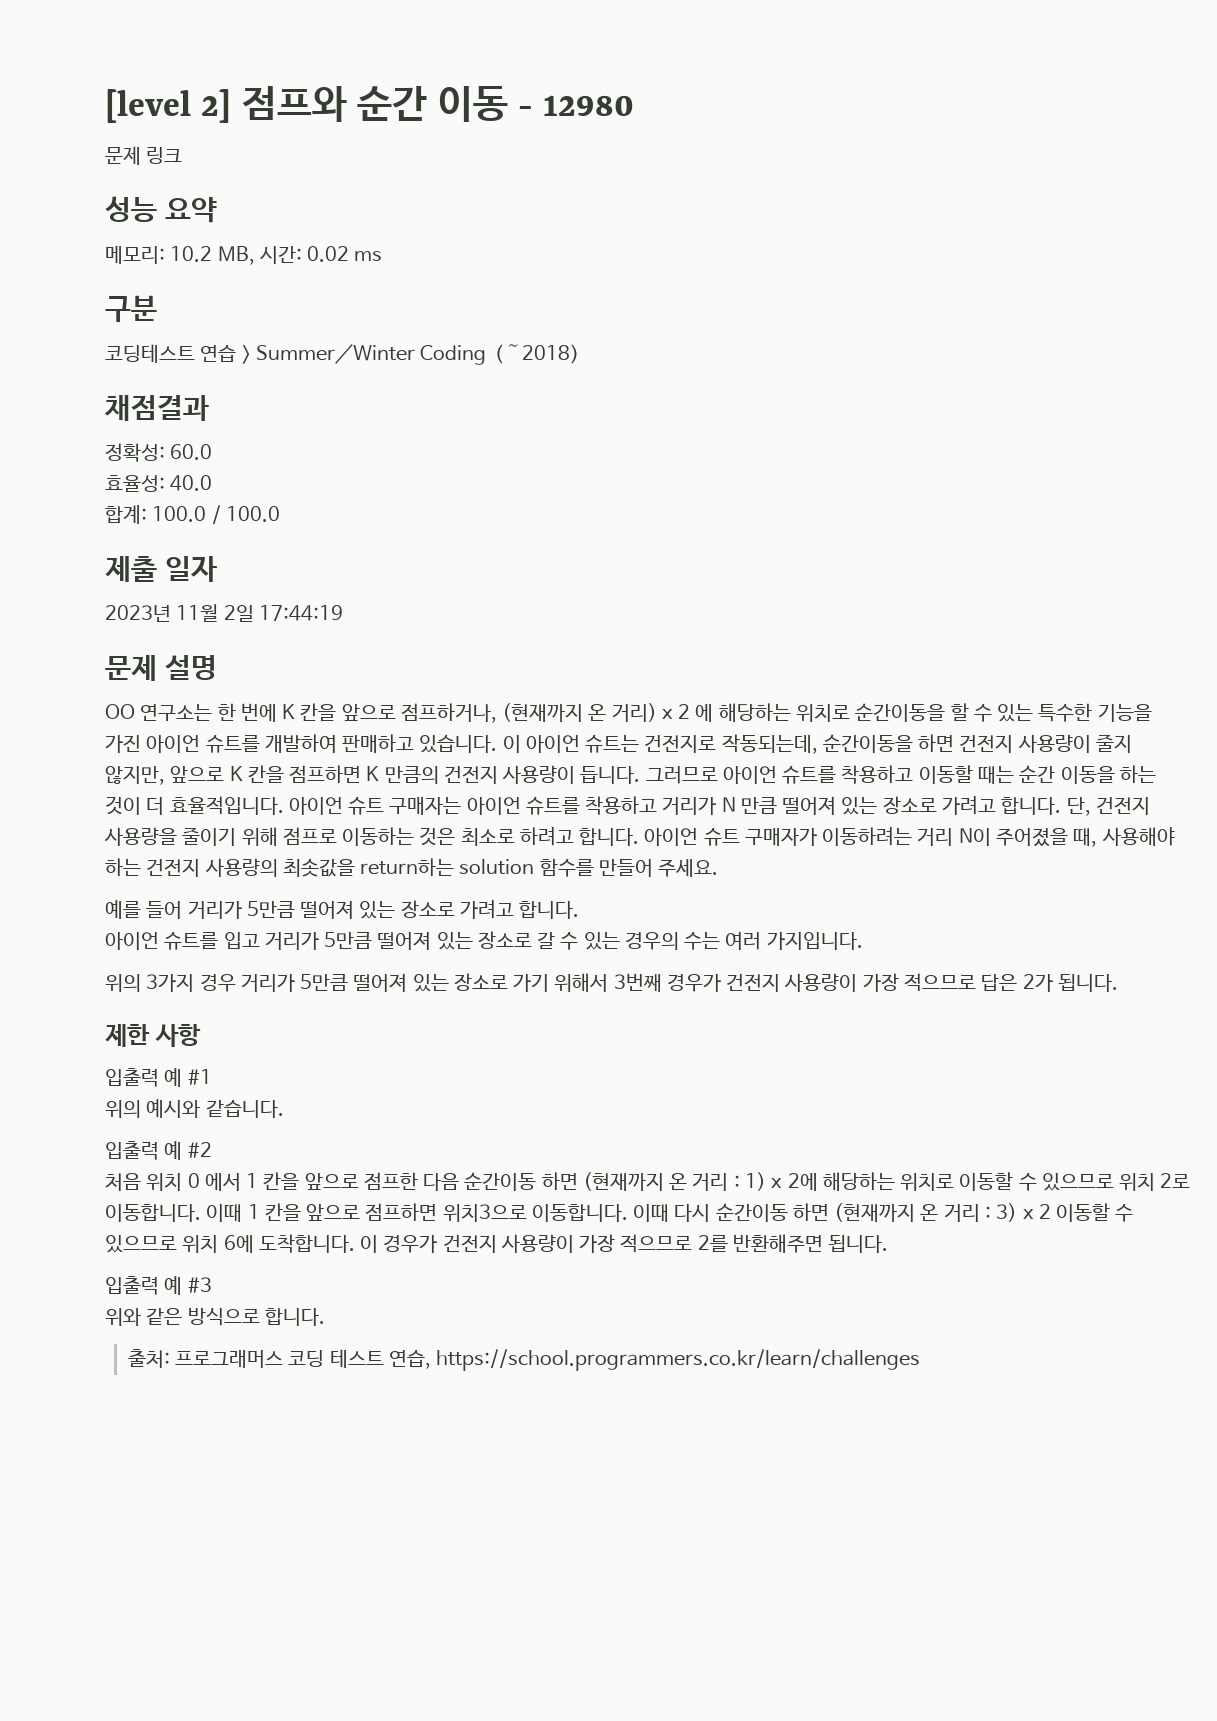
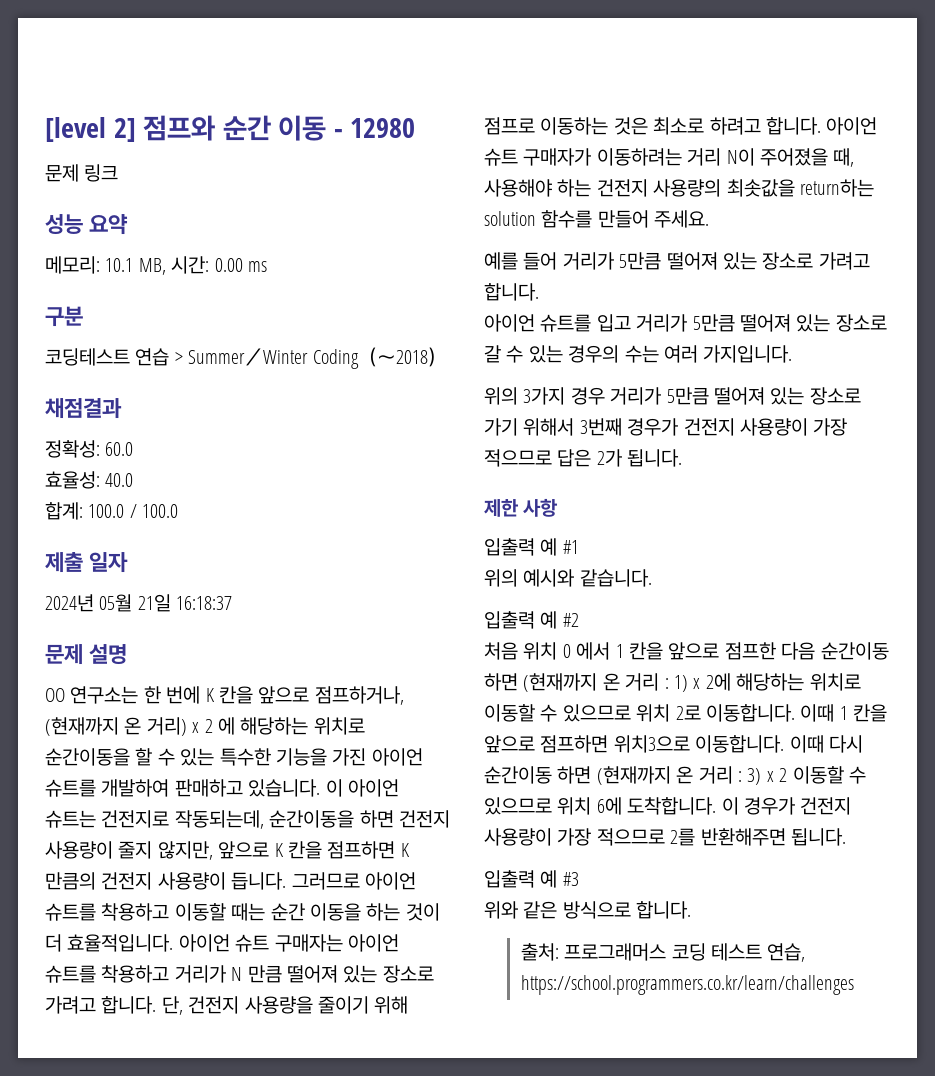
- 메모리: 10.2 MB, 시간: 0.02 ms
+ 메모리: 10.1 MB, 시간: 0.00 ms
- 2023년 11월 2일 17:44:19
+ 2024년 05월 21일 16:18:37

